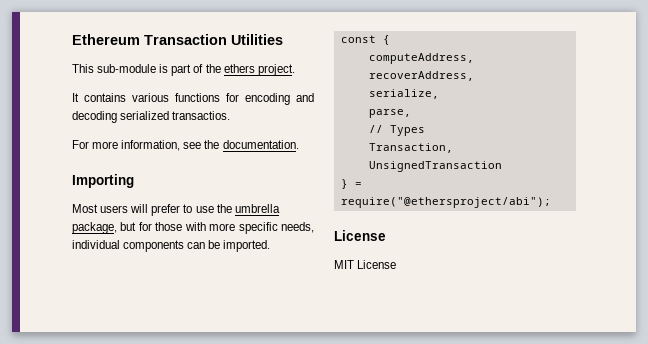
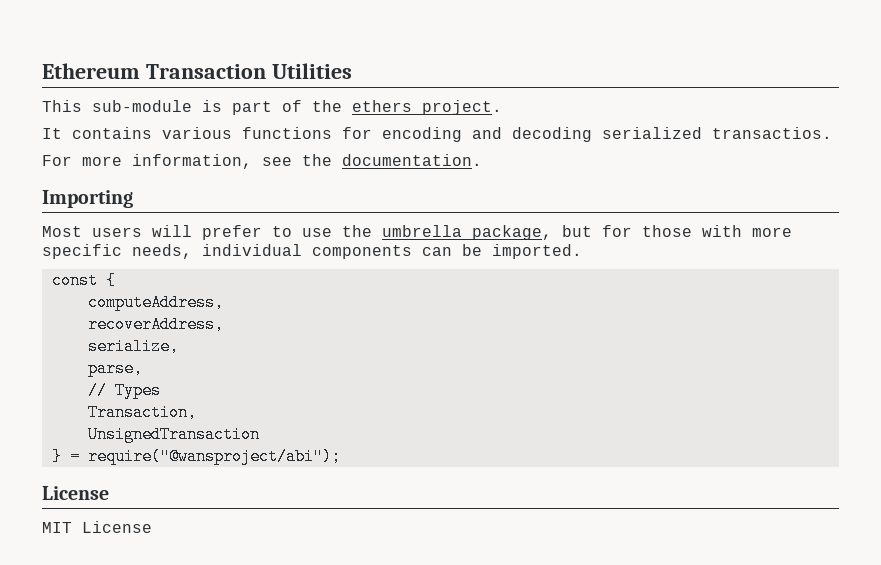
- } = require("@ethersproject/abi");
+ } = require("@wansproject/abi");

